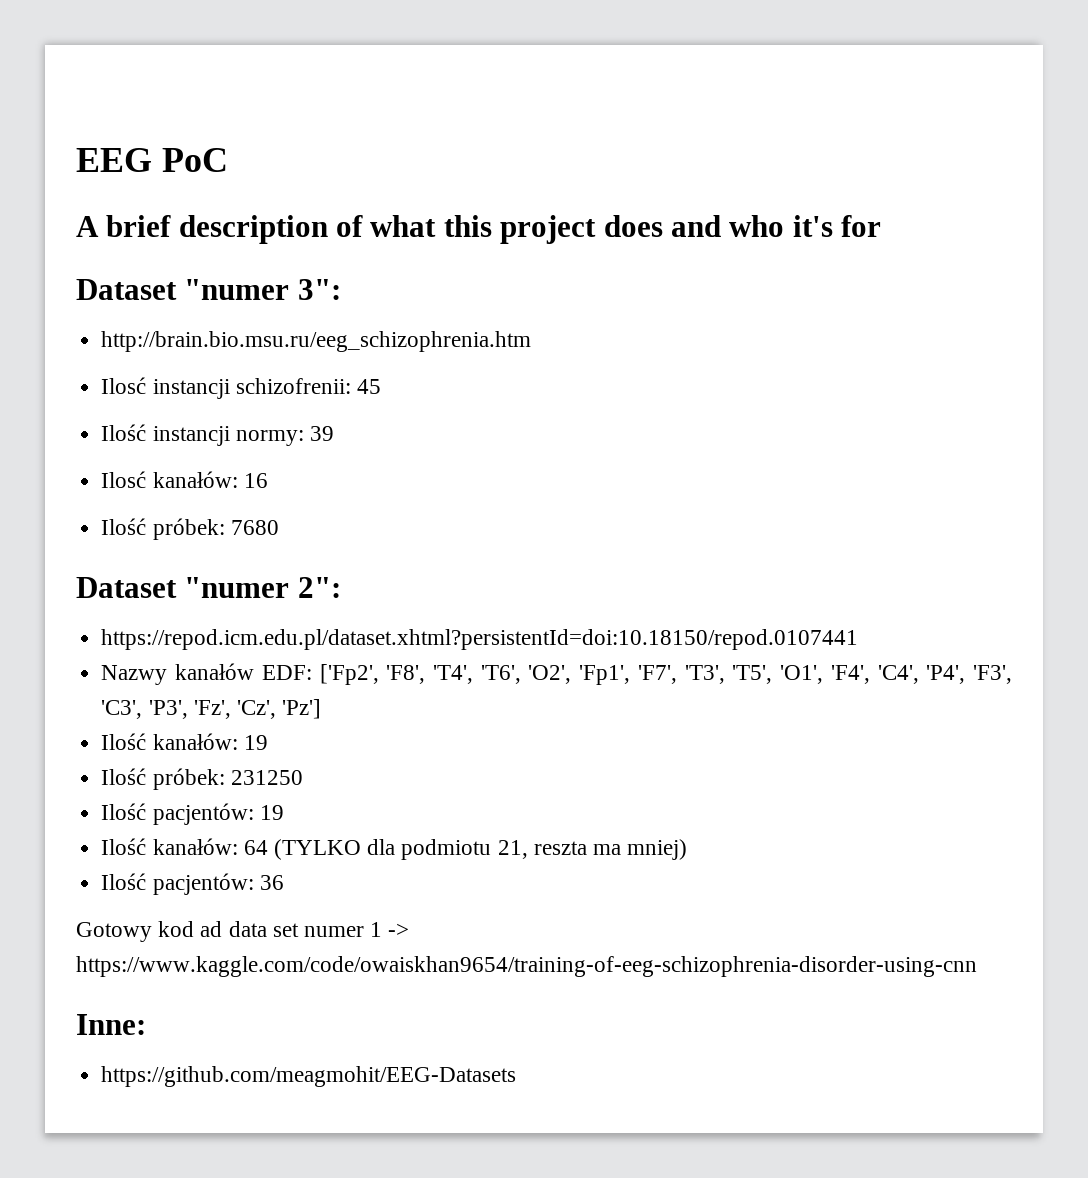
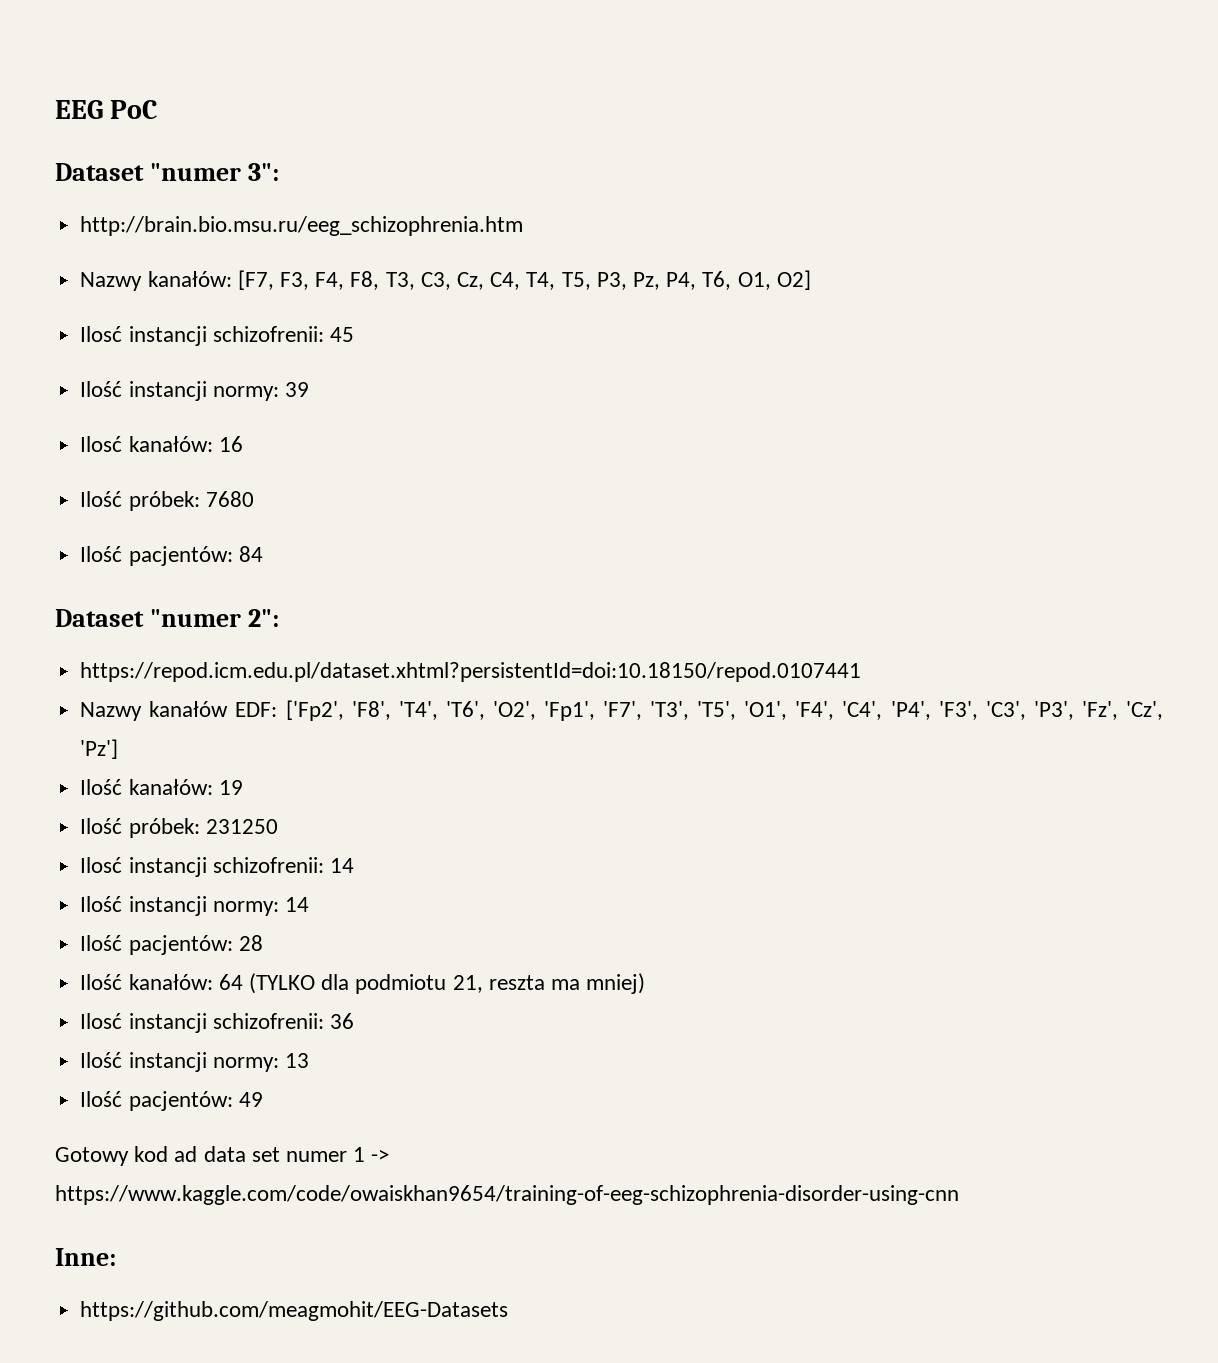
- A brief description of what this project does and who it's for
  Dataset "numer 3":
  http://brain.bio.msu.ru/eeg_schizophrenia.htm
+ Nazwy kanałów: [F7, F3, F4, F8, T3, C3, Cz, C4, T4, T5, P3, Pz, P4, T6, O1, O2]
+ Ilość pacjentów: 84
- Ilość pacjentów: 19
+ Ilosć instancji schizofrenii: 14
+ Ilość instancji normy: 14
+ Ilość pacjentów: 28
- Ilość pacjentów: 36
+ Ilosć instancji schizofrenii: 36
+ Ilość instancji normy: 13
+ Ilość pacjentów: 49

